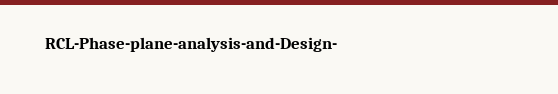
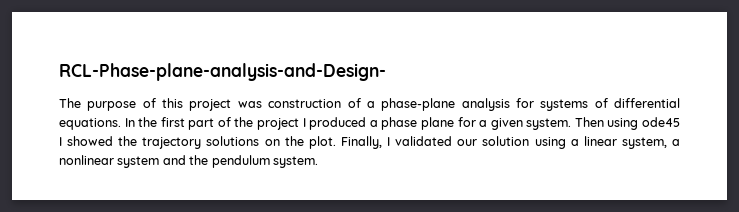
+ The purpose of this project was construction of a phase-plane analysis for systems of differential equations. In the first part of the project I produced a phase plane for a given system. Then using ode45 I showed the trajectory solutions on the plot. Finally, I validated our solution using a linear system, a nonlinear system and the pendulum system.

